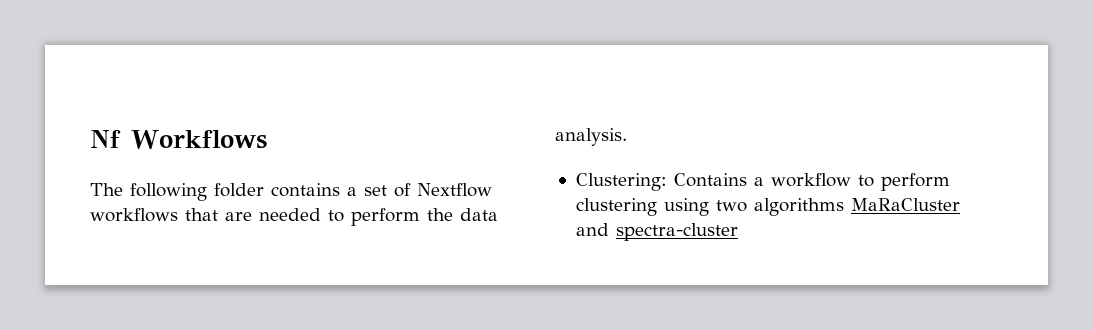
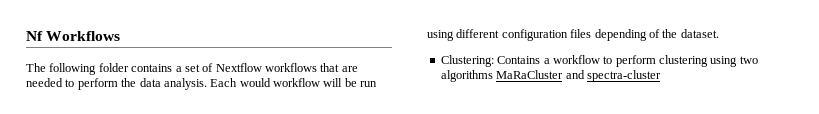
+ Each would workflow will be run using different configuration files depending of the dataset.

